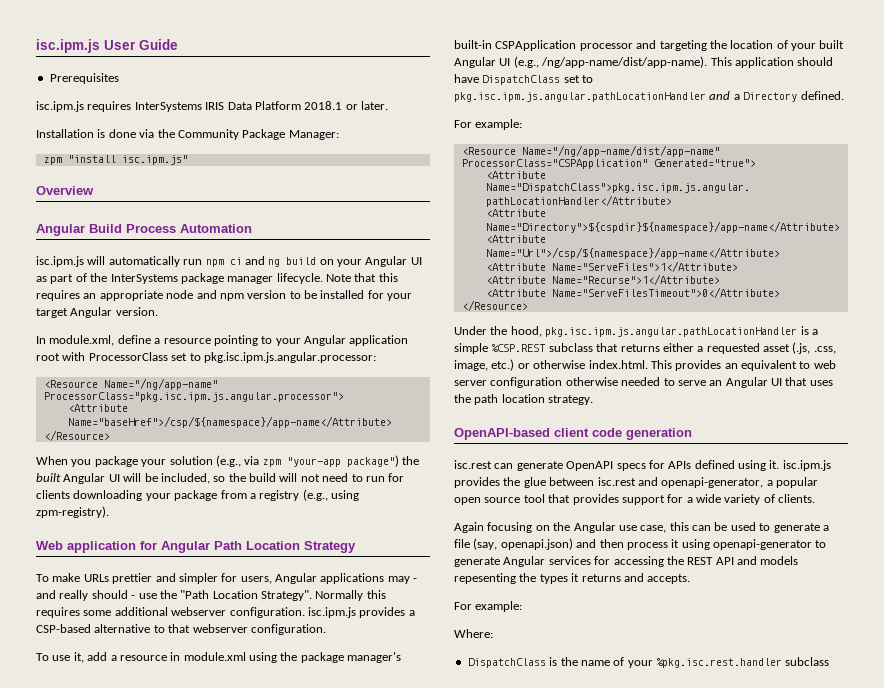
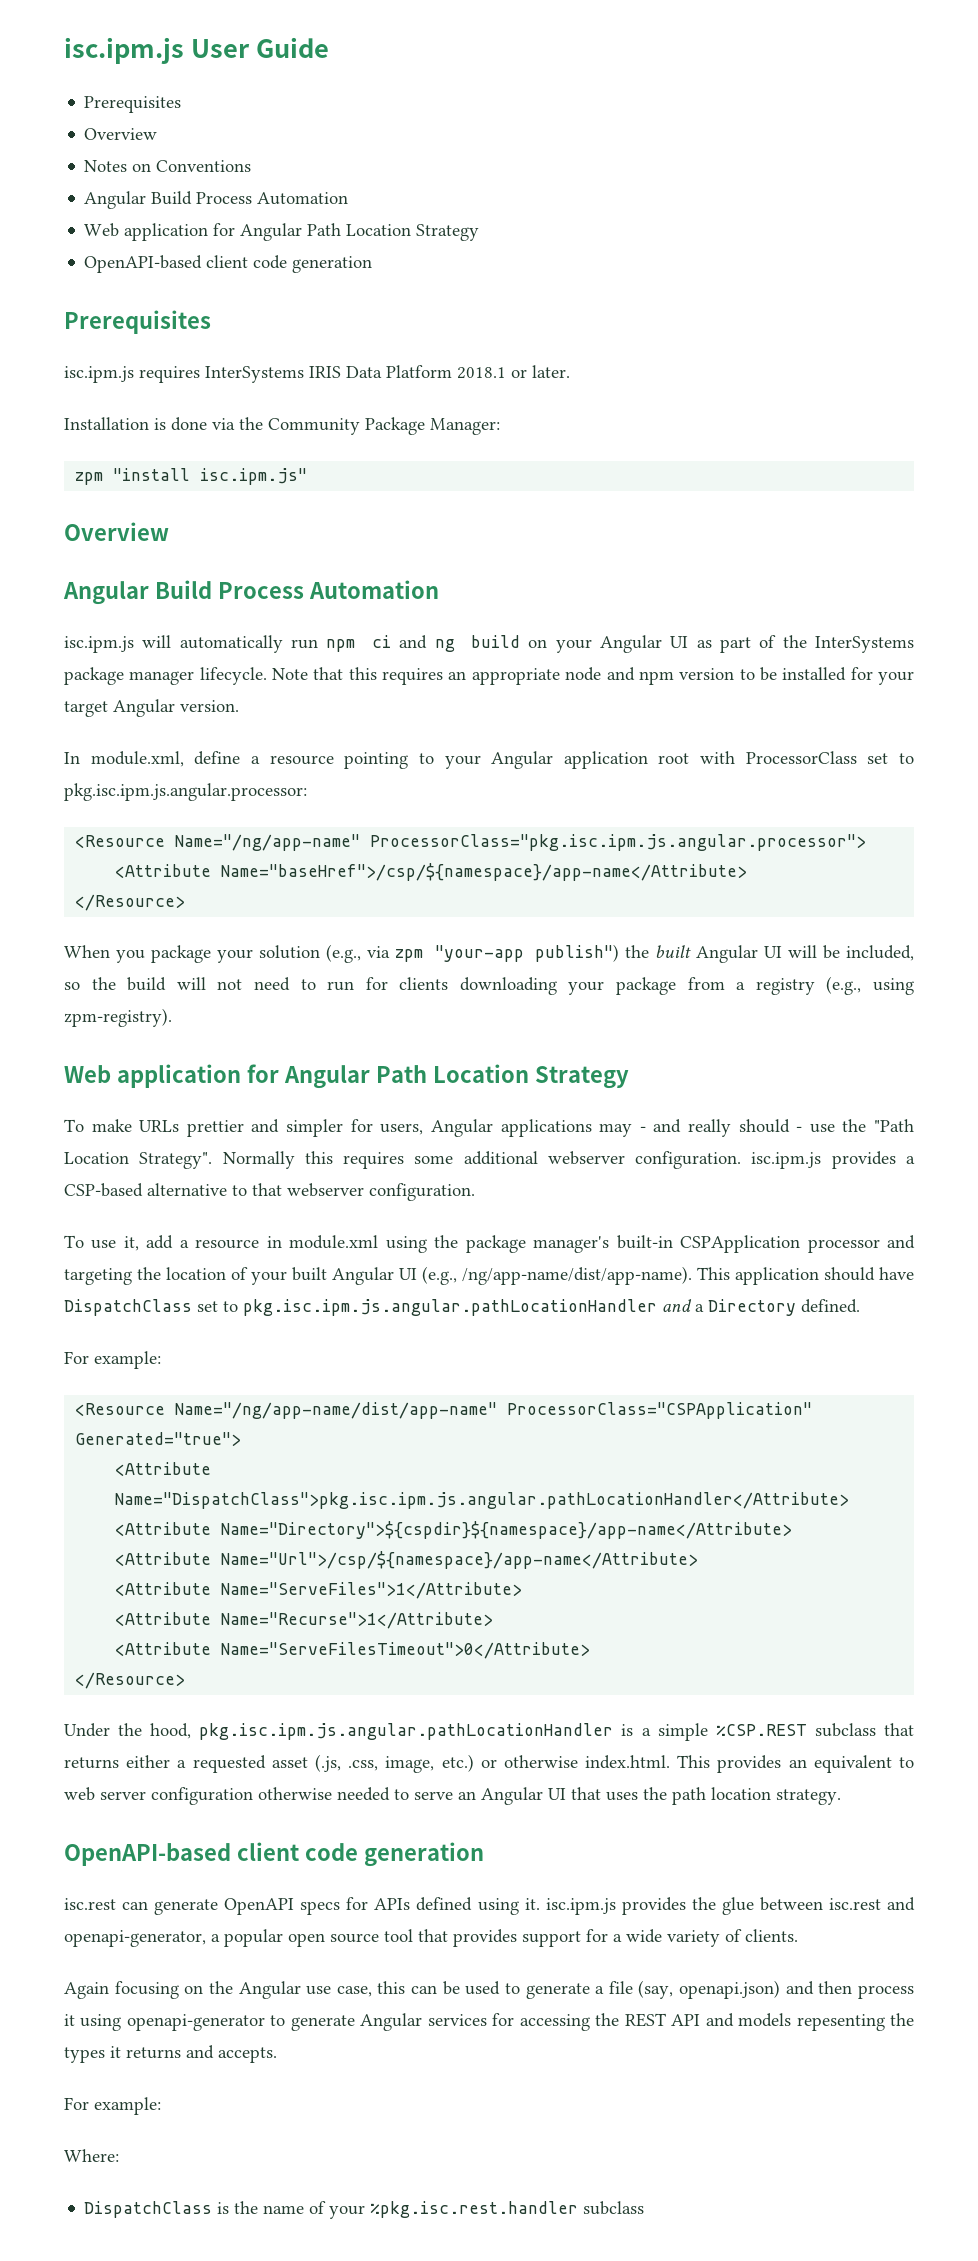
  isc.ipm.js User Guide
+ Prerequisites
+ Overview
+ Notes on Conventions
+ Angular Build Process Automation
+ Web application for Angular Path Location Strategy
+ OpenAPI-based client code generation
- When you package your solution (e.g., via zpm "your-app package") the built Angular UI will be included, so the build will not need to run for clients downloading your package from a registry (e.g., using zpm-registry).
+ When you package your solution (e.g., via zpm "your-app publish") the built Angular UI will be included, so the build will not need to run for clients downloading your package from a registry (e.g., using zpm-registry).

